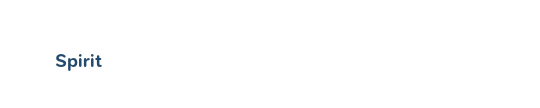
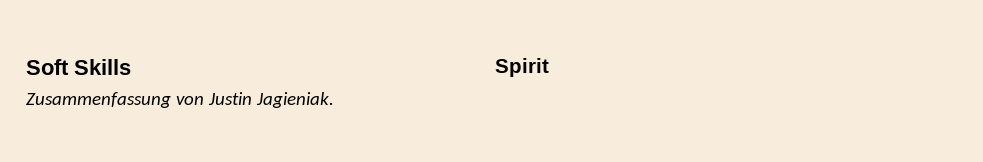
+ Soft Skills
+ Zusammenfassung von Justin Jagieniak.

